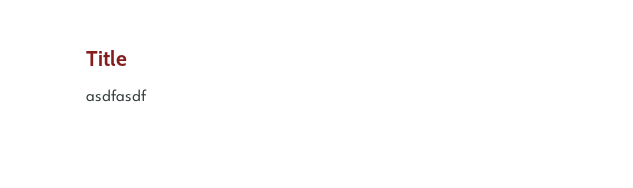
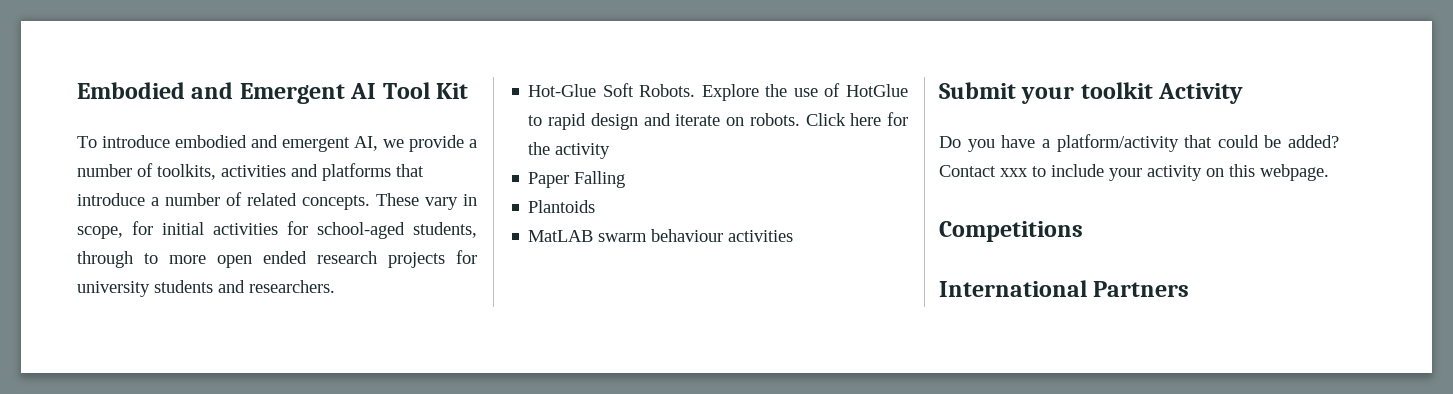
- Title
- asdfasdf
+ Embodied and Emergent AI Tool Kit
+ To introduce embodied and emergent AI, we provide a number of toolkits, activities and platforms that introduce a number of related concepts. These vary in scope, for initial activities for school-aged students, through to more open ended research projects for university students and researchers.
+ Hot-Glue Soft Robots. Explore the use of HotGlue to rapid design and iterate on robots. Click here for the activity
+ Paper Falling
+ Plantoids
+ MatLAB swarm behaviour activities
+ Submit your toolkit Activity
+ Do you have a platform/activity that could be added? Contact xxx to include your activity on this webpage.
+ Competitions
+ International Partners

